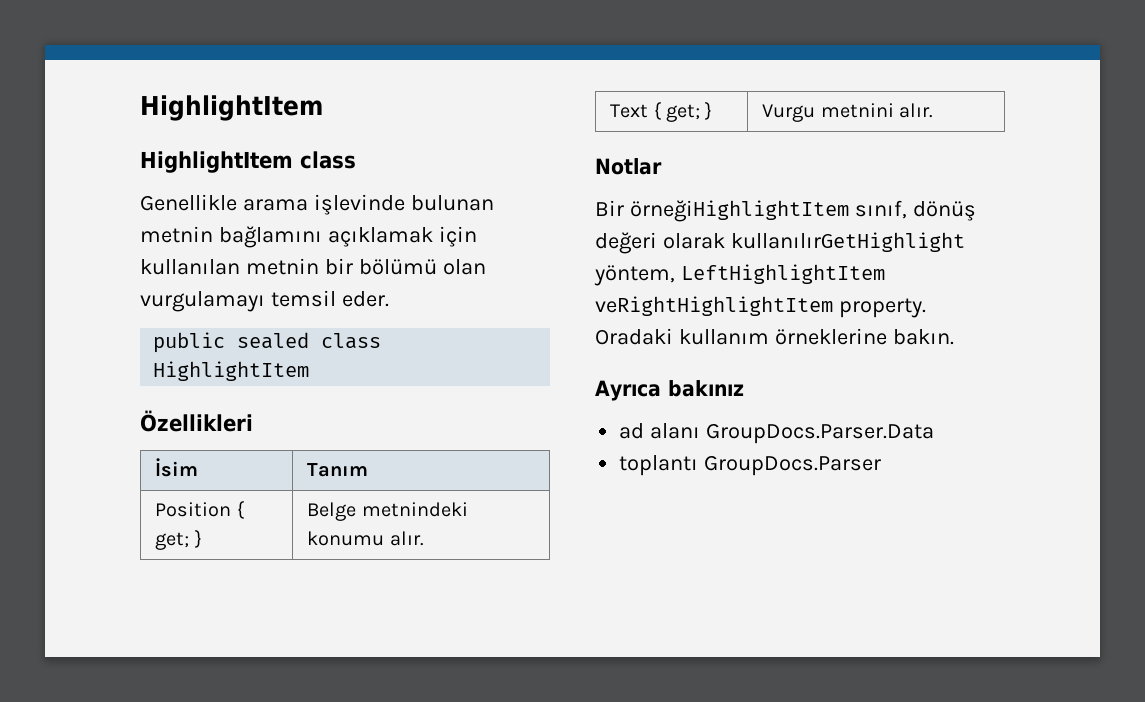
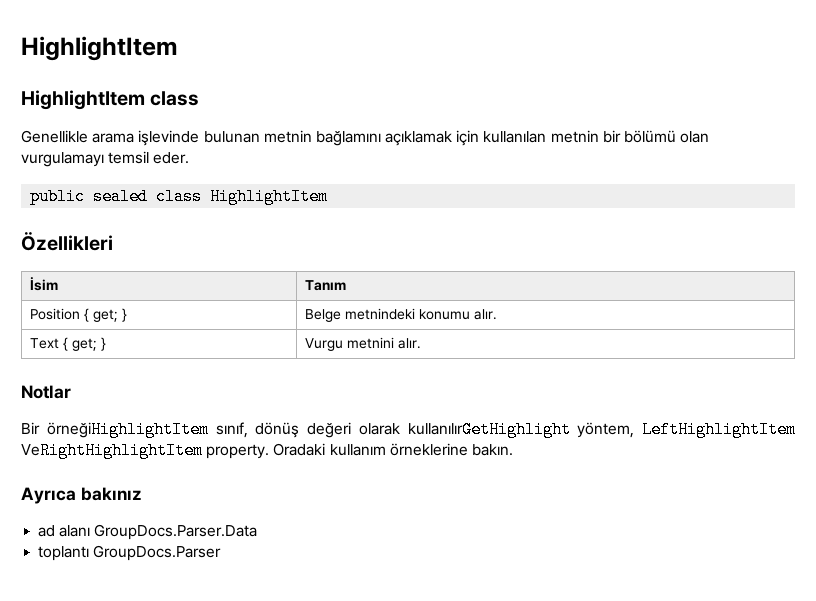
- Bir örneğiHighlightItem sınıf, dönüş değeri olarak kullanılırGetHighlight yöntem, LeftHighlightItem veRightHighlightItem property.
+ Bir örneğiHighlightItem sınıf, dönüş değeri olarak kullanılırGetHighlight yöntem, LeftHighlightItem VeRightHighlightItem property.

